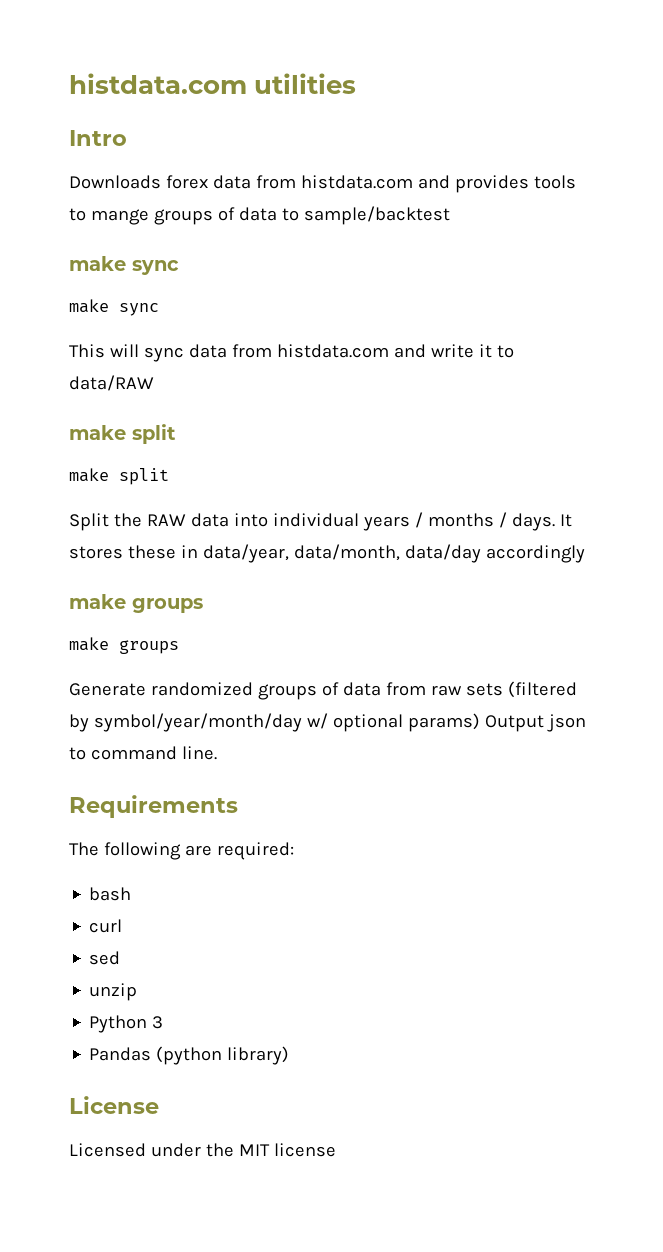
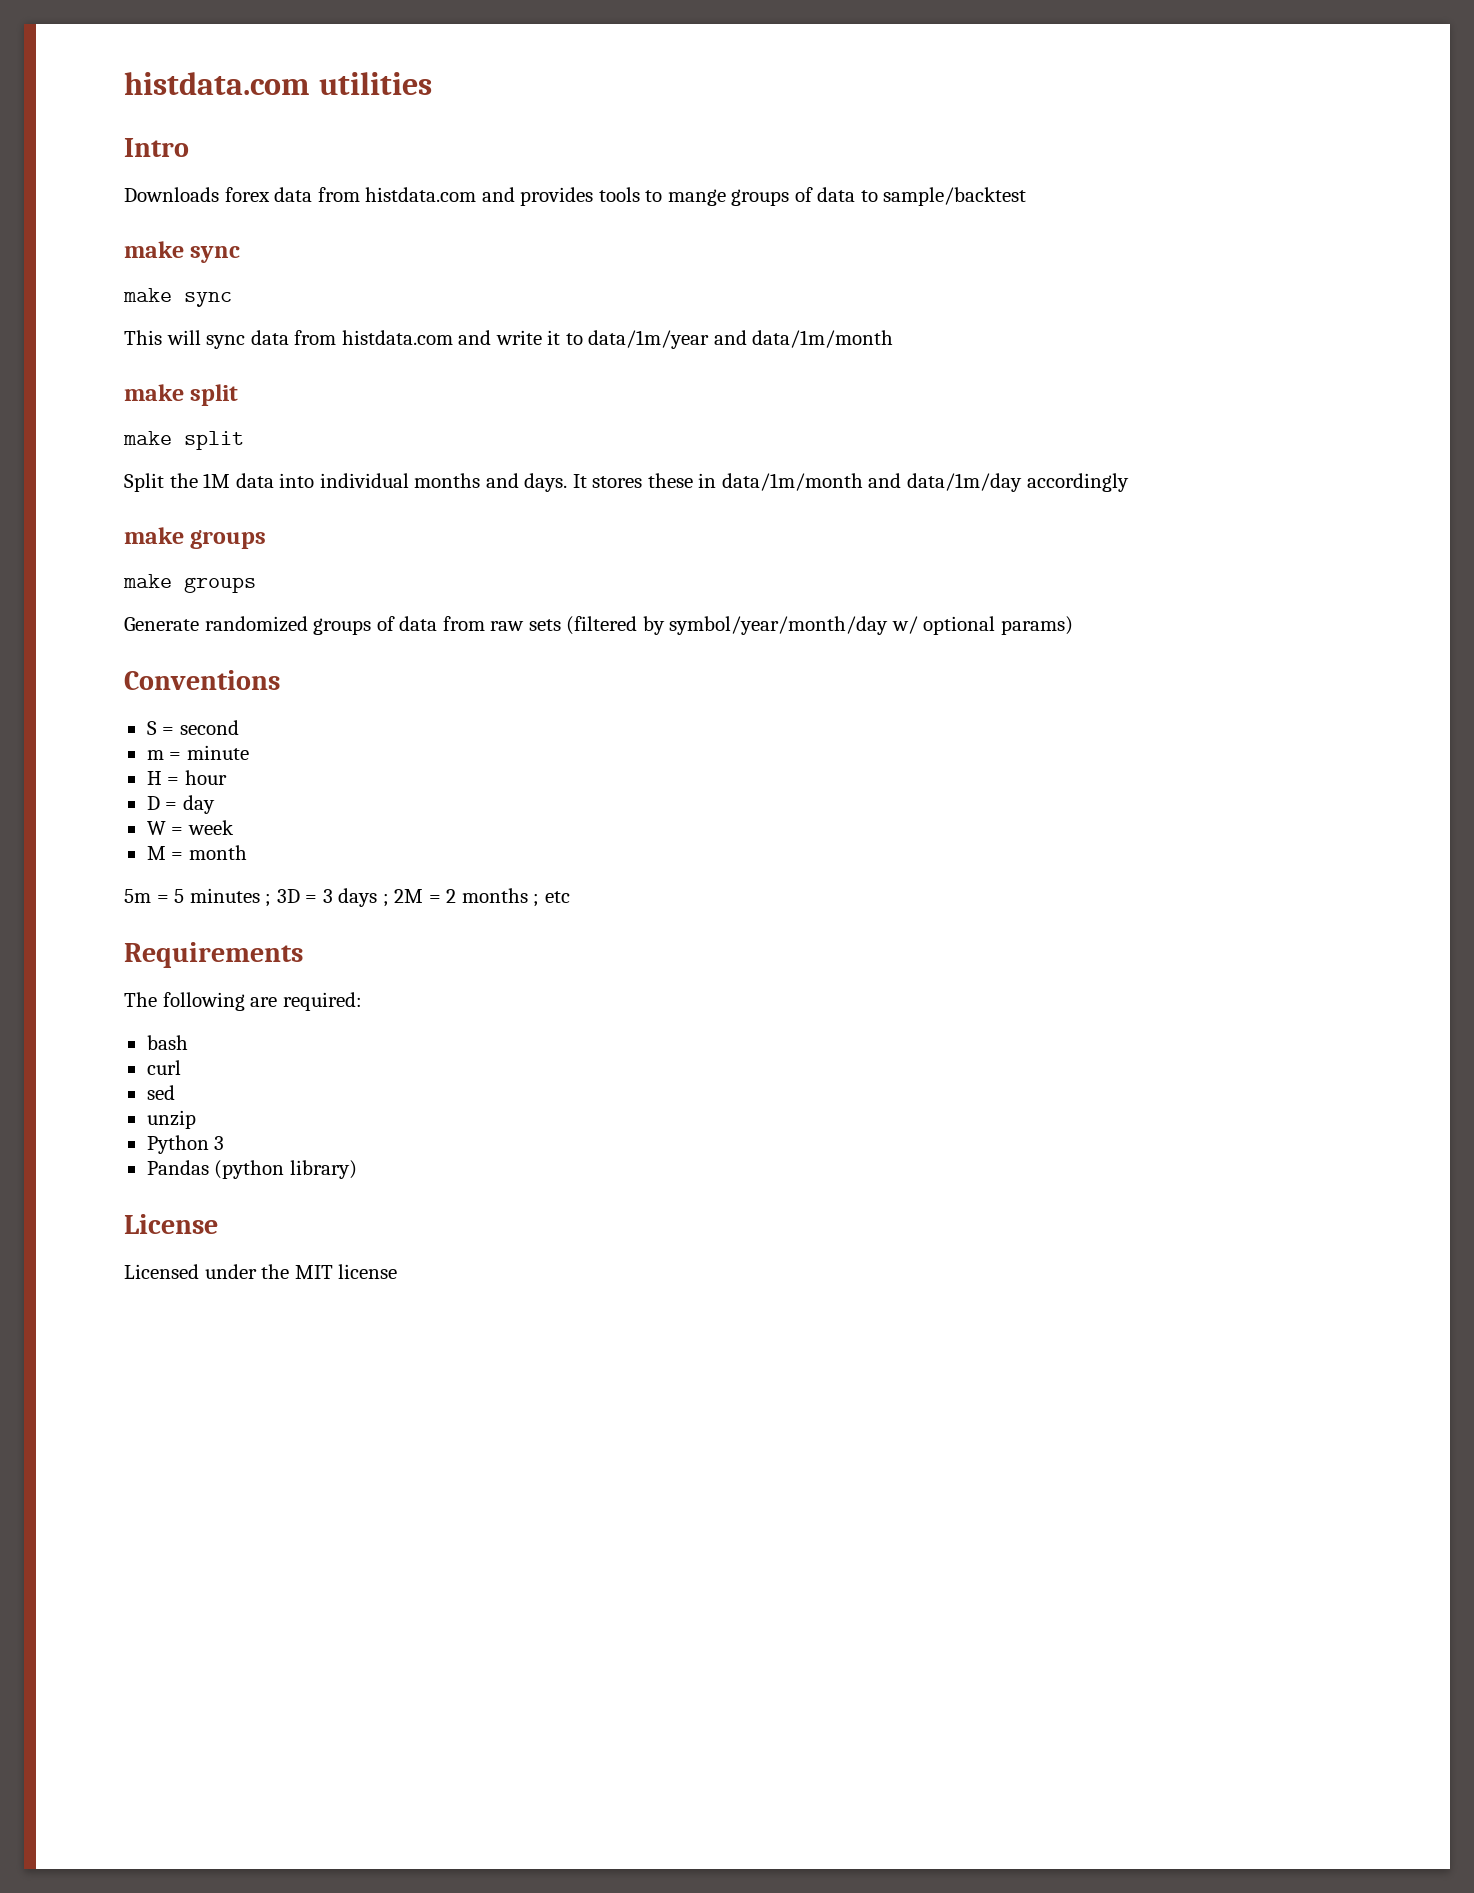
- This will sync data from histdata.com and write it to data/RAW
+ This will sync data from histdata.com and write it to data/1m/year and data/1m/month
- Split the RAW data into individual years / months / days.
+ Split the 1M data into individual months and days.
- It stores these in data/year, data/month, data/day accordingly
+ It stores these in data/1m/month and data/1m/day accordingly
- Generate randomized groups of data from raw sets (filtered by symbol/year/month/day w/ optional params) Output json to command line.
+ Generate randomized groups of data from raw sets (filtered by symbol/year/month/day w/ optional params)
+ Conventions
+ S = second
+ m = minute
+ H = hour
+ D = day
+ W = week
+ M = month
+ 5m = 5 minutes ; 3D = 3 days ; 2M = 2 months ; etc

